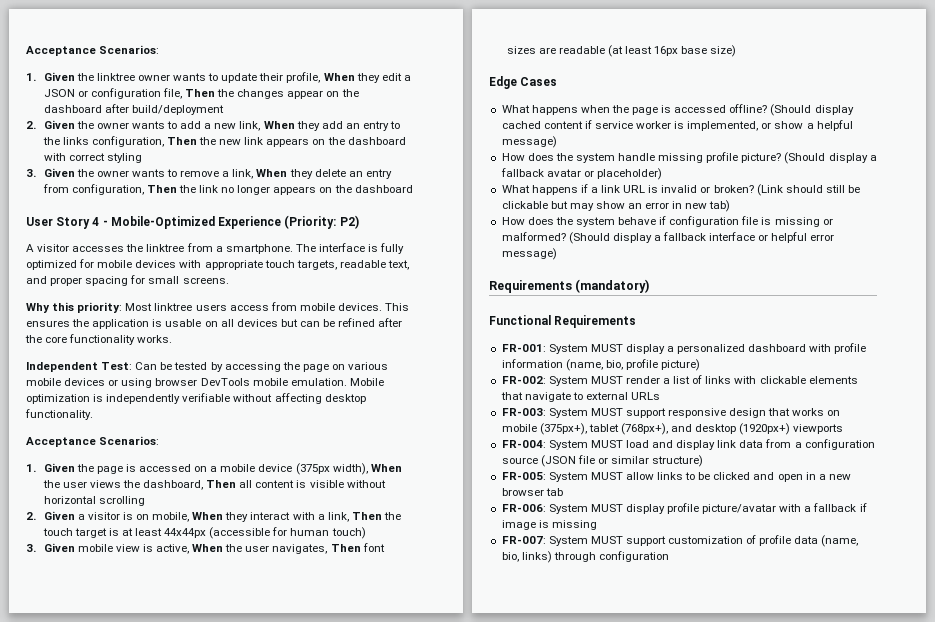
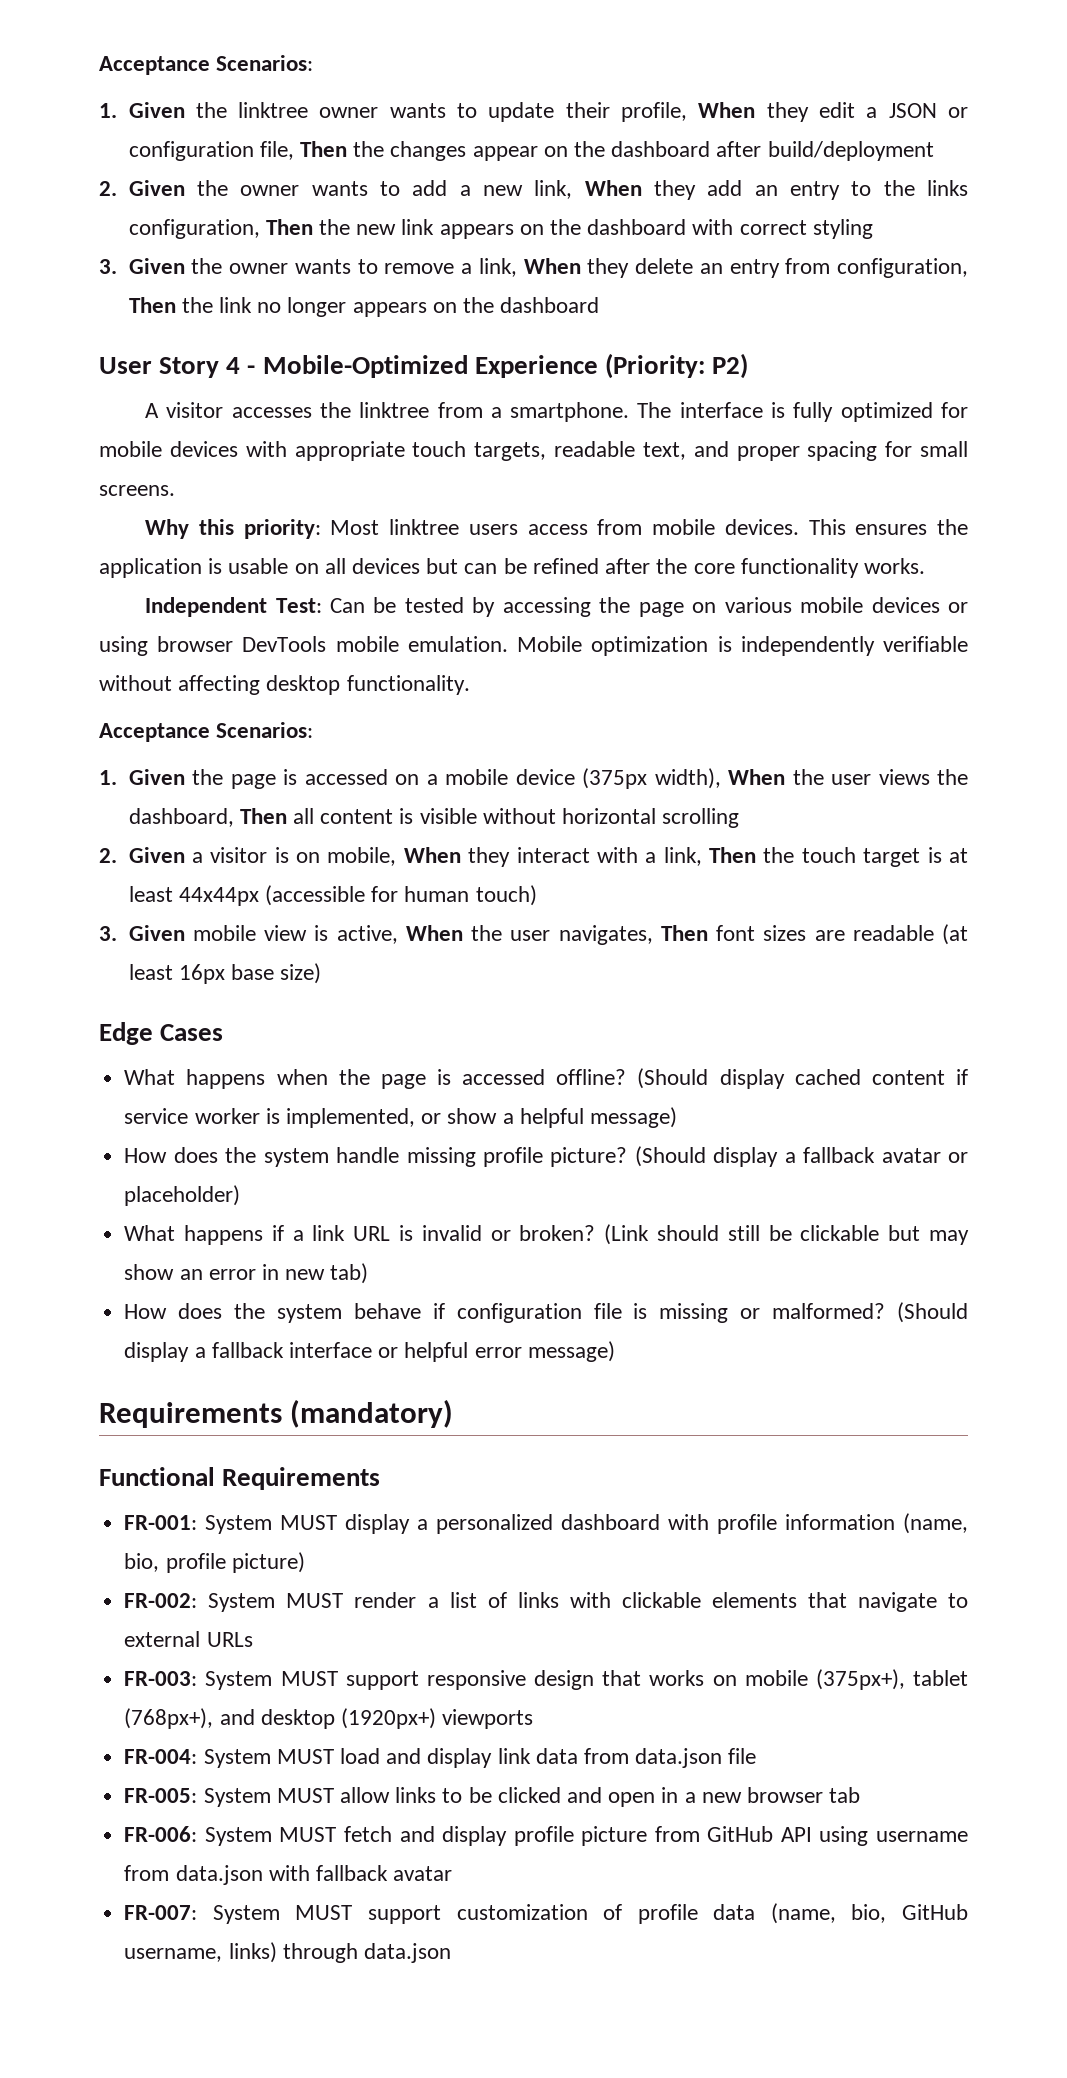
- FR-004: System MUST load and display link data from a configuration source (JSON file or similar structure)
+ FR-004: System MUST load and display link data from data.json file
- FR-006: System MUST display profile picture/avatar with a fallback if image is missing
+ FR-006: System MUST fetch and display profile picture from GitHub API using username from data.json with fallback avatar
- FR-007: System MUST support customization of profile data (name, bio, links) through configuration
+ FR-007: System MUST support customization of profile data (name, bio, GitHub username, links) through data.json

